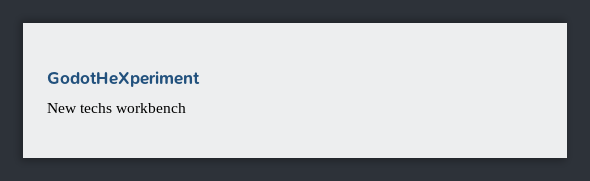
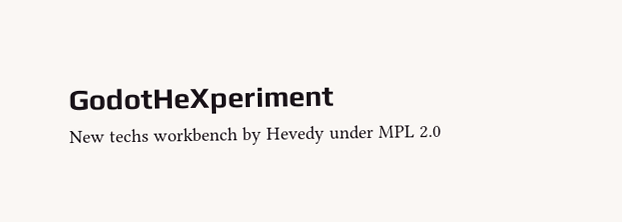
- New techs workbench
+ New techs workbench by Hevedy under MPL 2.0

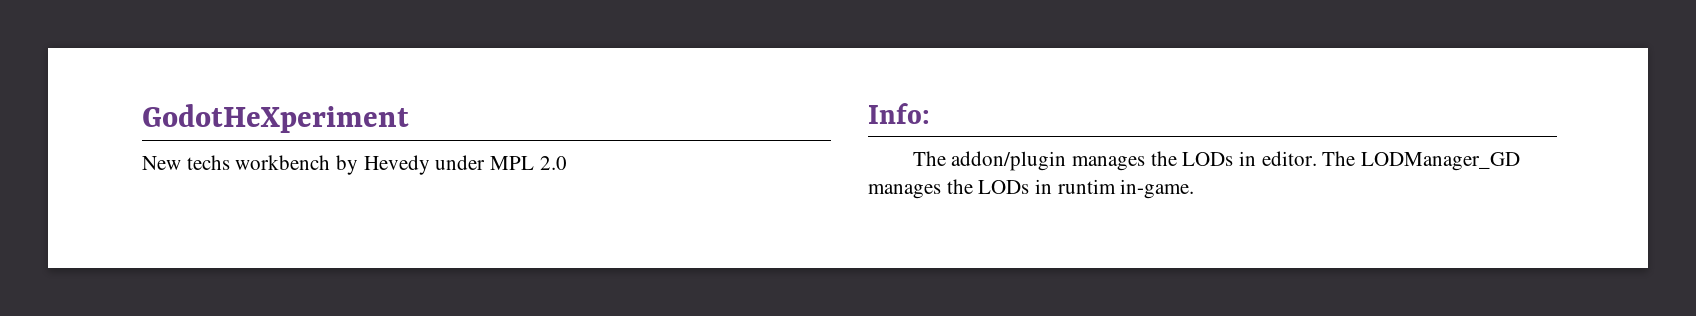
+ Info:
+ The addon/plugin manages the LODs in editor. The LODManager_GD manages the LODs in runtim in-game.

